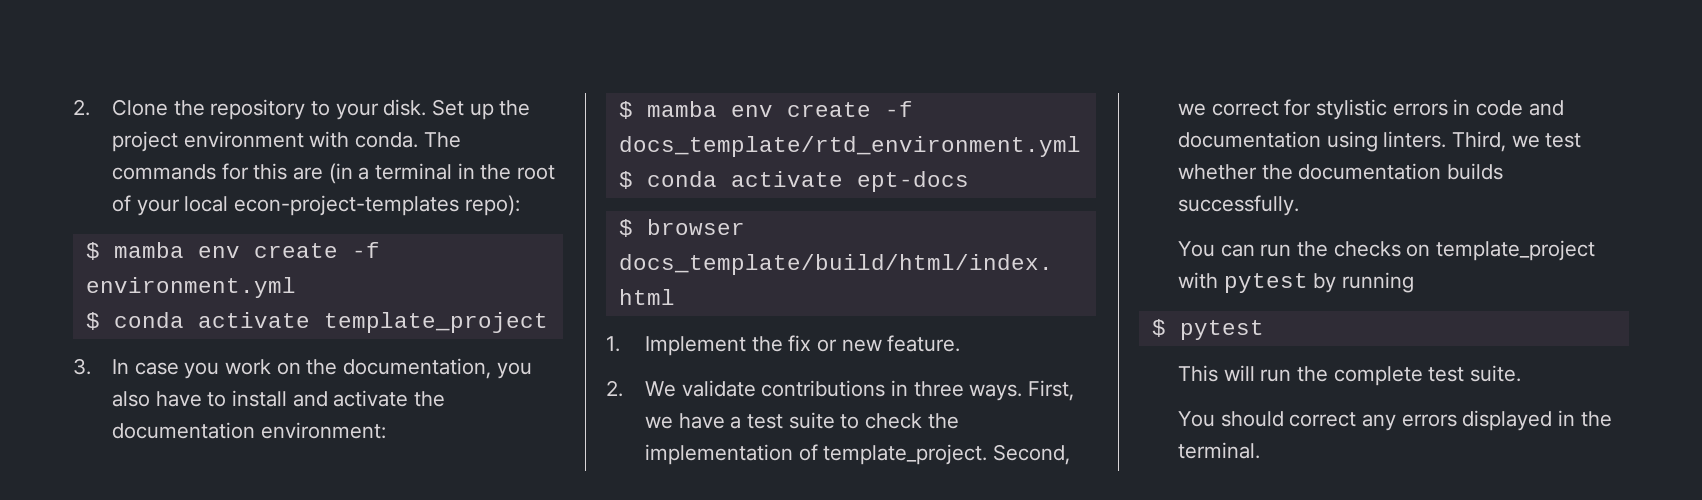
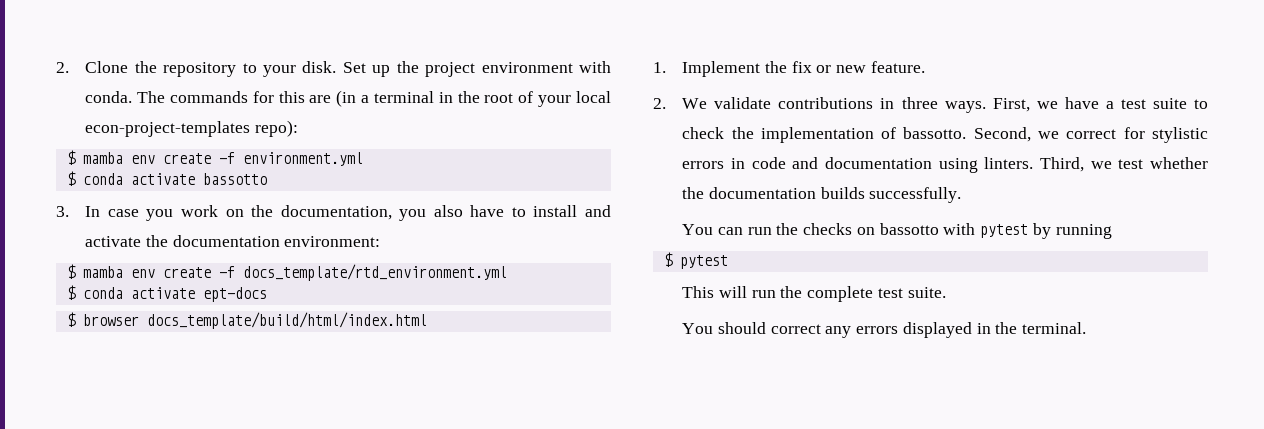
- $ conda activate template_project
+ $ conda activate bassotto
- First, we have a test suite to check the implementation of template_project.
+ First, we have a test suite to check the implementation of bassotto.
- You can run the checks on template_project with pytest by running
+ You can run the checks on bassotto with pytest by running

